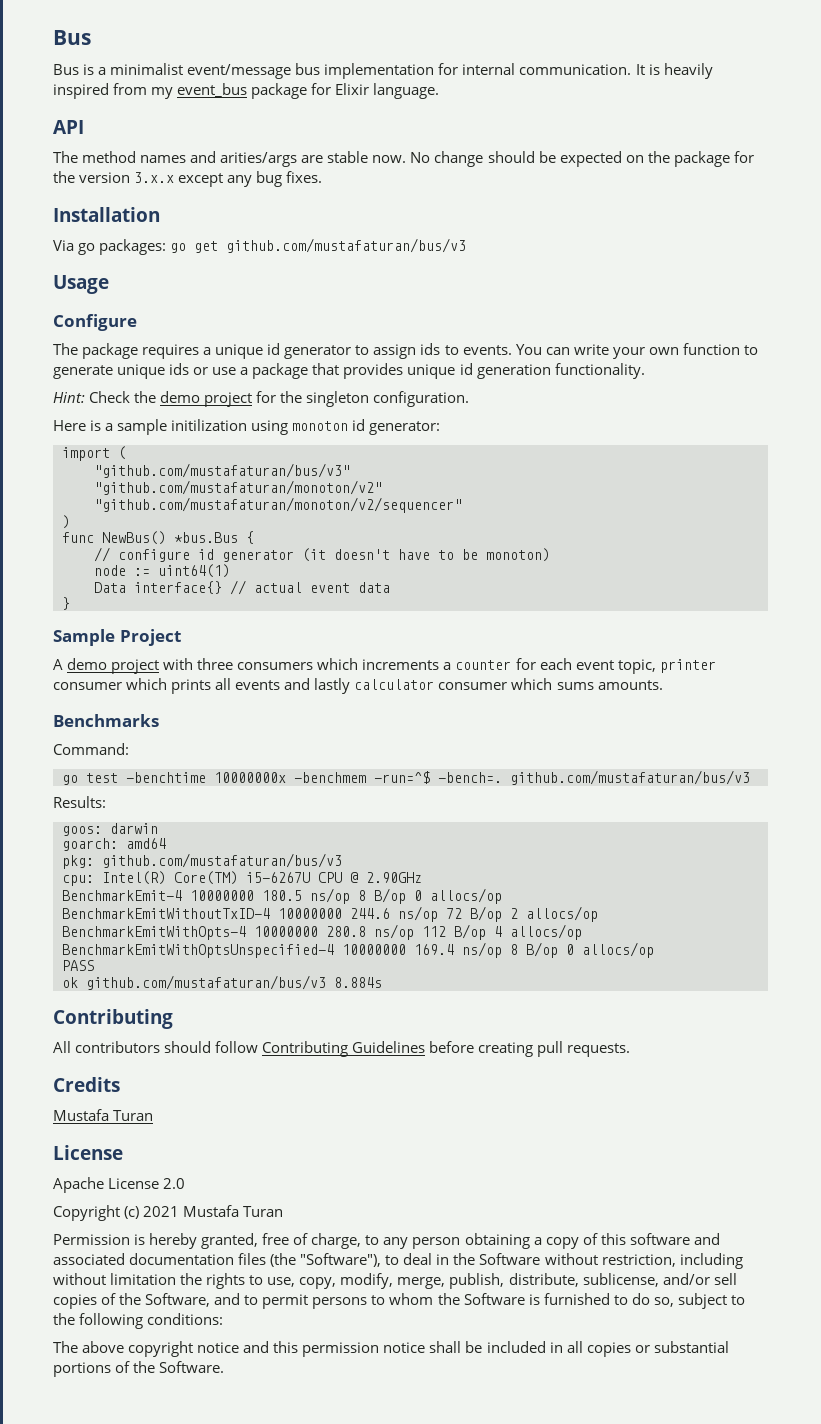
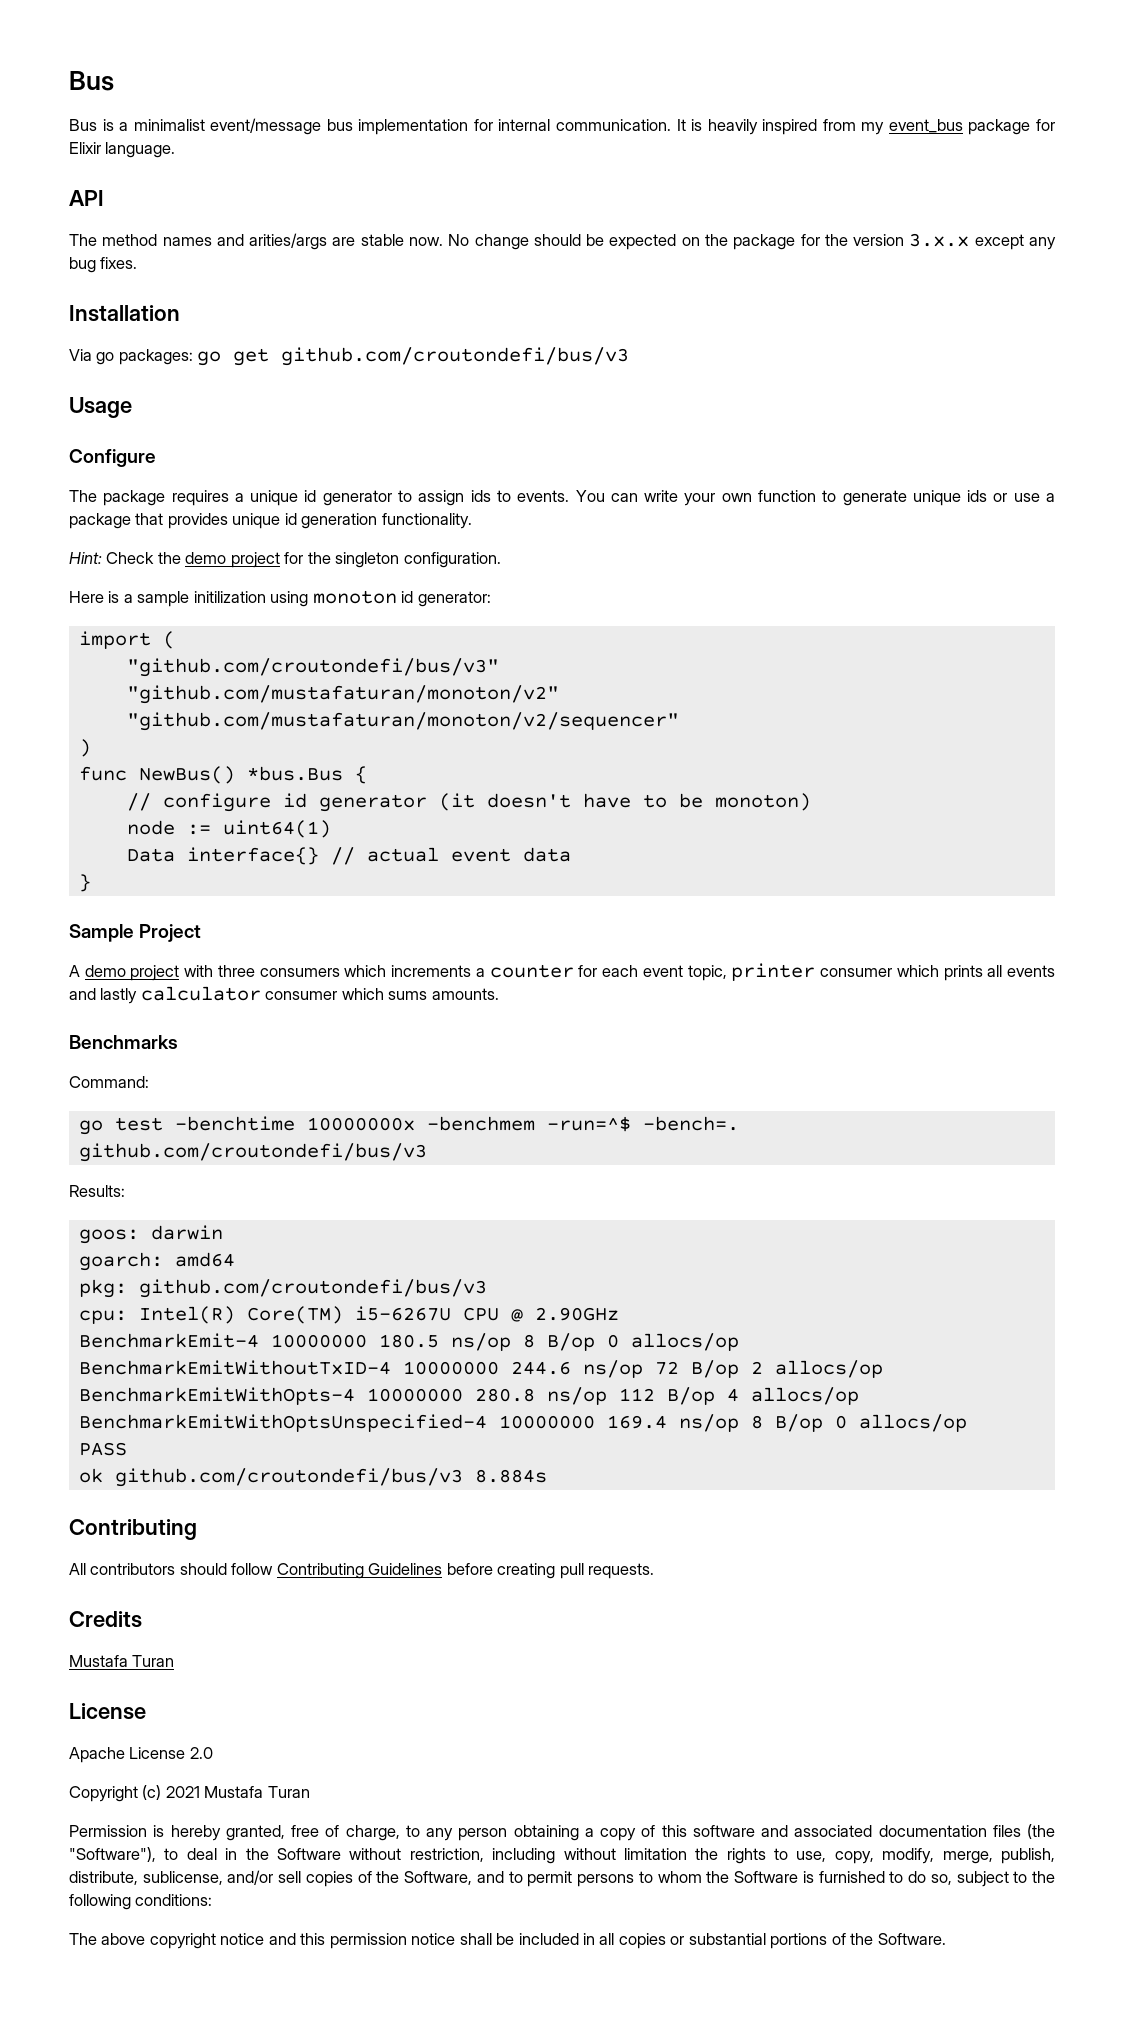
- Via go packages: go get github.com/mustafaturan/bus/v3
+ Via go packages: go get github.com/croutondefi/bus/v3
- "github.com/mustafaturan/bus/v3"
+ "github.com/croutondefi/bus/v3"
- go test -benchtime 10000000x -benchmem -run=^$ -bench=. github.com/mustafaturan/bus/v3
+ go test -benchtime 10000000x -benchmem -run=^$ -bench=. github.com/croutondefi/bus/v3
- pkg: github.com/mustafaturan/bus/v3
+ pkg: github.com/croutondefi/bus/v3
- ok github.com/mustafaturan/bus/v3 8.884s
+ ok github.com/croutondefi/bus/v3 8.884s

